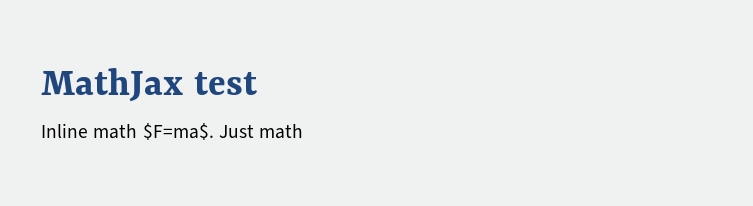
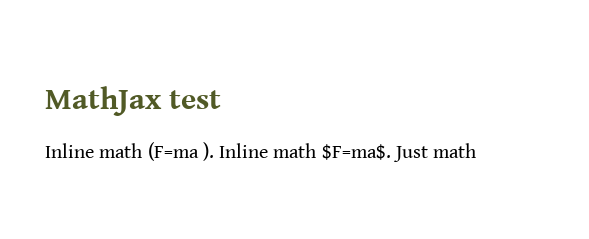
- Inline math $F=ma$.
+ Inline math (F=ma ). Inline math $F=ma$.

